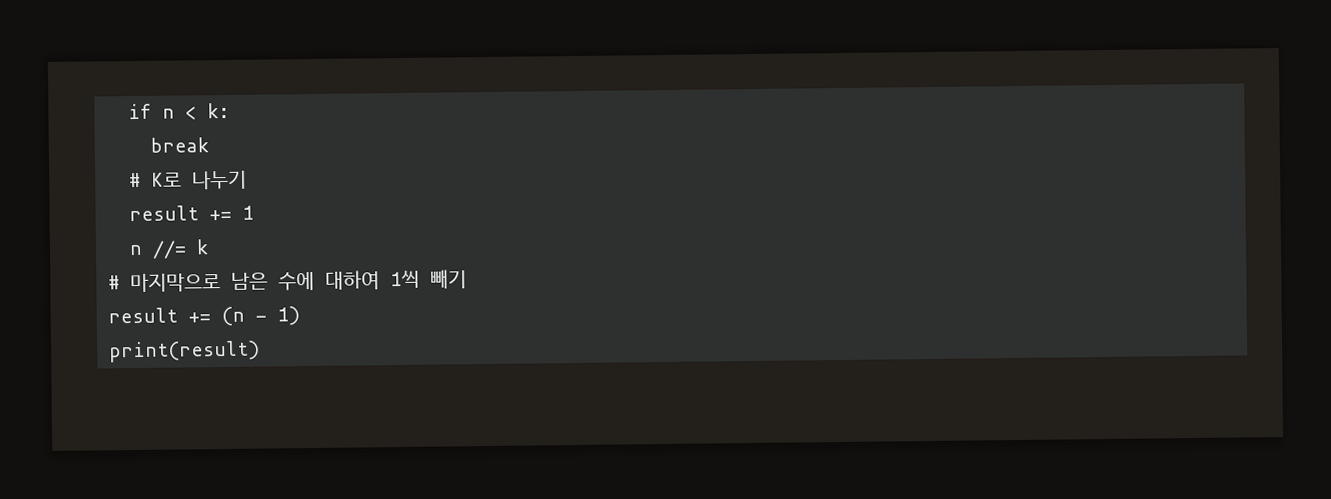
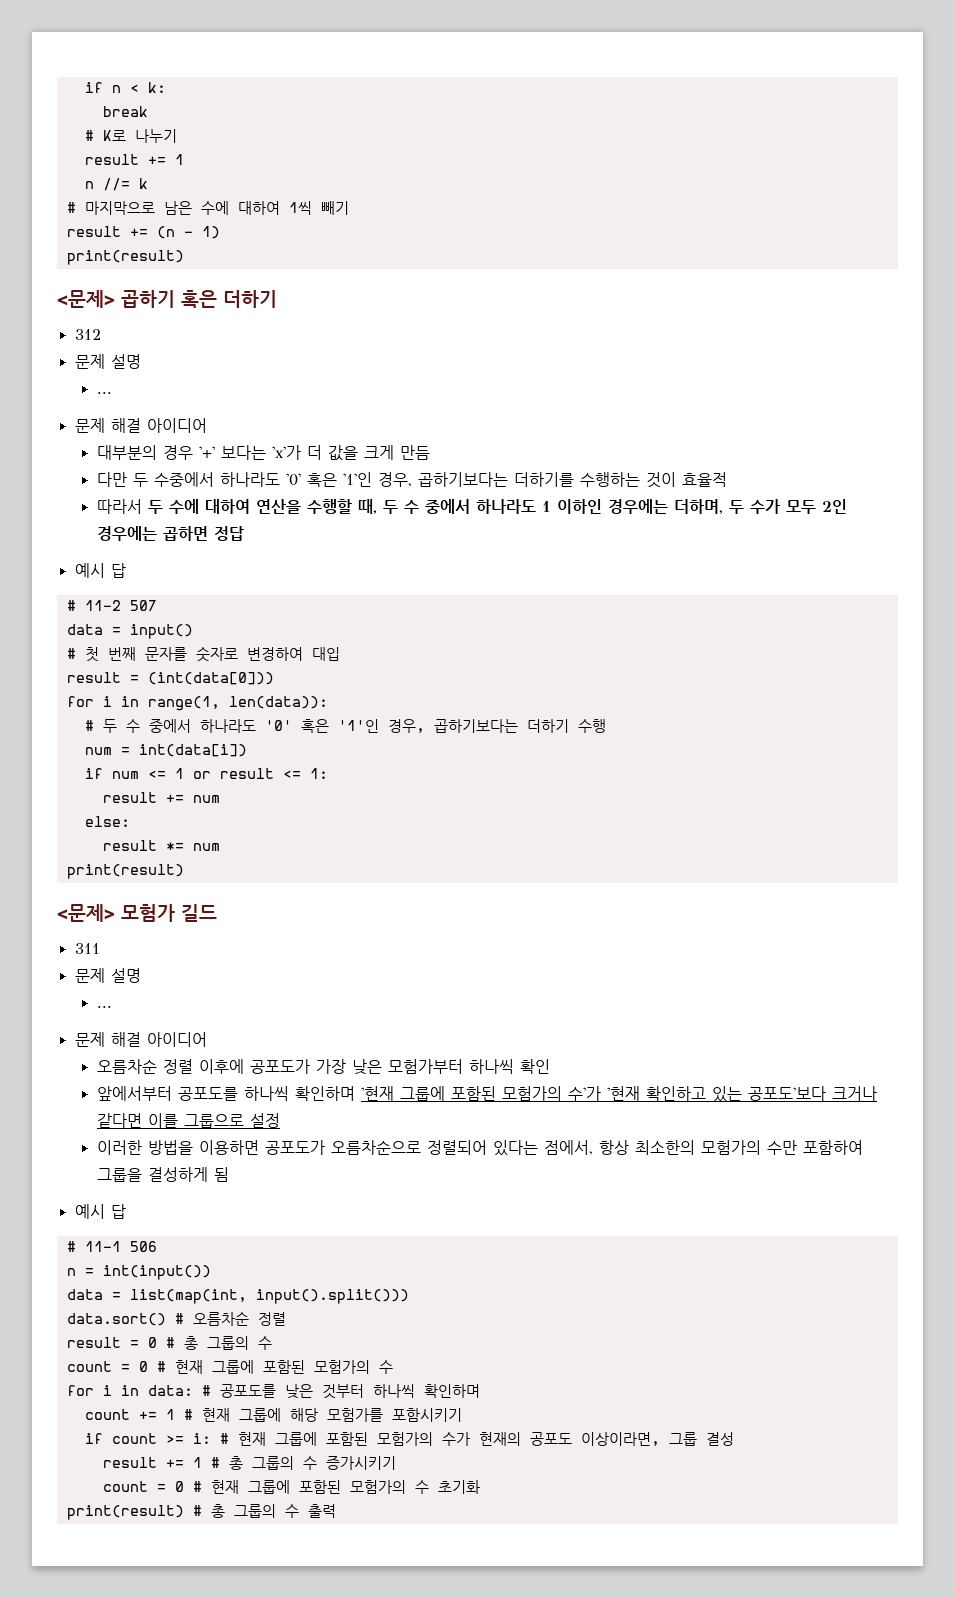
+ <문제> 곱하기 혹은 더하기
+ 312
+ 문제 설명
+ ...
+ 문제 해결 아이디어
+ 대부분의 경우 '+' 보다는 'x'가 더 값을 크게 만듬
+ 다만 두 수중에서 하나라도 '0' 혹은 '1'인 경우, 곱하기보다는 더하기를 수행하는 것이 효율적
+ 따라서 두 수에 대하여 연산을 수행할 때, 두 수 중에서 하나라도 1 이하인 경우에는 더하며, 두 수가 모두 2인 경우에는 곱하면 정답
+ 예시 답
+ # 11-2 507
+ data = input()
+ # 첫 번째 문자를 숫자로 변경하여 대입
+ result = (int(data[0]))
+ for i in range(1, len(data)):
+ # 두 수 중에서 하나라도 '0' 혹은 '1'인 경우, 곱하기보다는 더하기 수행
+ num = int(data[i])
+ if num <= 1 or result <= 1:
+ result += num
+ else:
+ result *= num
+ print(result)
+ <문제> 모험가 길드
+ 311
+ 문제 설명
+ ...
+ 문제 해결 아이디어
+ 오름차순 정렬 이후에 공포도가 가장 낮은 모험가부터 하나씩 확인
+ 앞에서부터 공포도를 하나씩 확인하며 '현재 그룹에 포함된 모험가의 수'가 '현재 확인하고 있는 공포도'보다 크거나 같다면 이를 그룹으로 설정
+ 이러한 방법을 이용하면 공포도가 오름차순으로 정렬되어 있다는 점에서, 항상 최소한의 모험가의 수만 포함하여 그룹을 결성하게 됨
+ 예시 답
+ # 11-1 506
+ n = int(input())
+ data = list(map(int, input().split()))
+ data.sort() # 오름차순 정렬
+ result = 0 # 총 그룹의 수
+ count = 0 # 현재 그룹에 포함된 모험가의 수
+ for i in data: # 공포도를 낮은 것부터 하나씩 확인하며
+ count += 1 # 현재 그룹에 해당 모험가를 포함시키기
+ if count >= i: # 현재 그룹에 포함된 모험가의 수가 현재의 공포도 이상이라면, 그룹 결성
+ result += 1 # 총 그룹의 수 증가시키기
+ count = 0 # 현재 그룹에 포함된 모험가의 수 초기화
+ print(result) # 총 그룹의 수 출력

